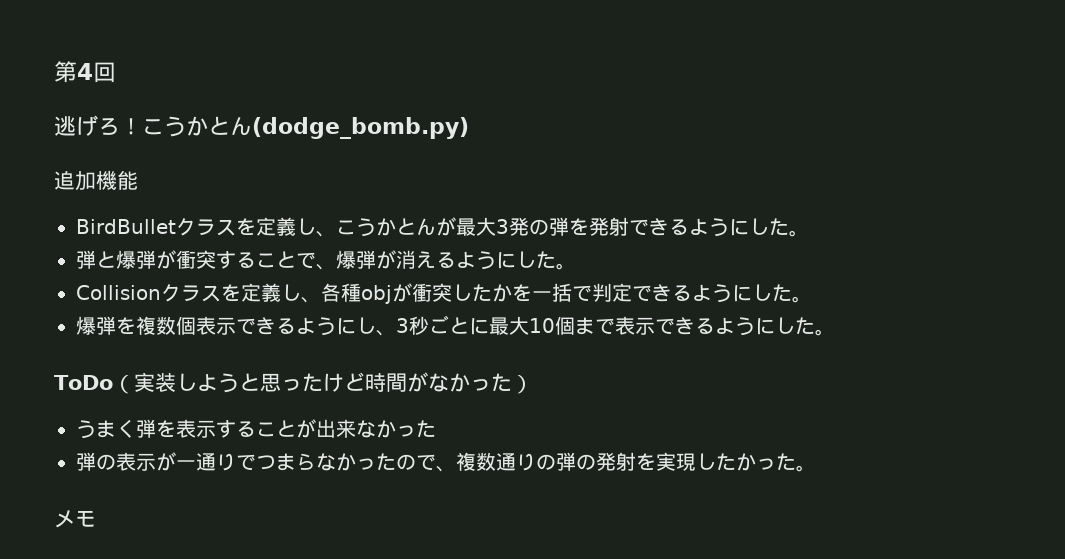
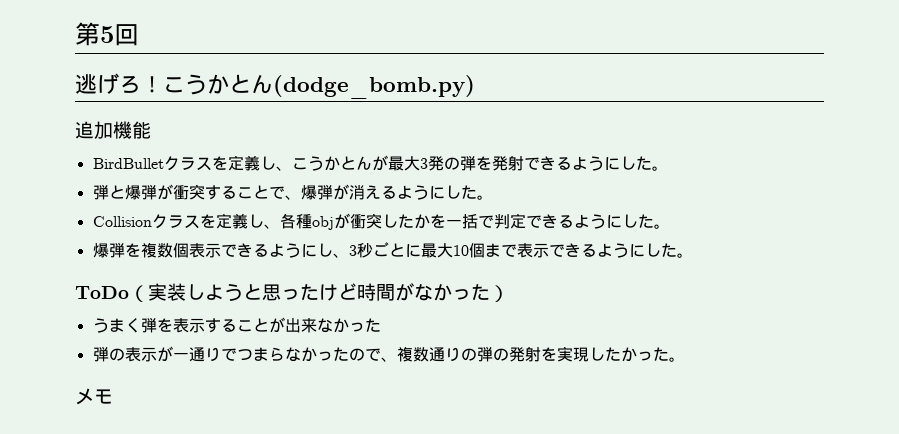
- 第4回
+ 第5回

